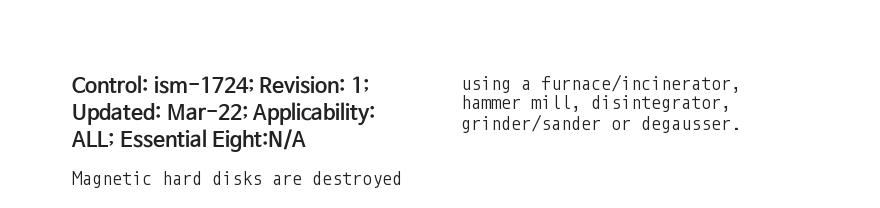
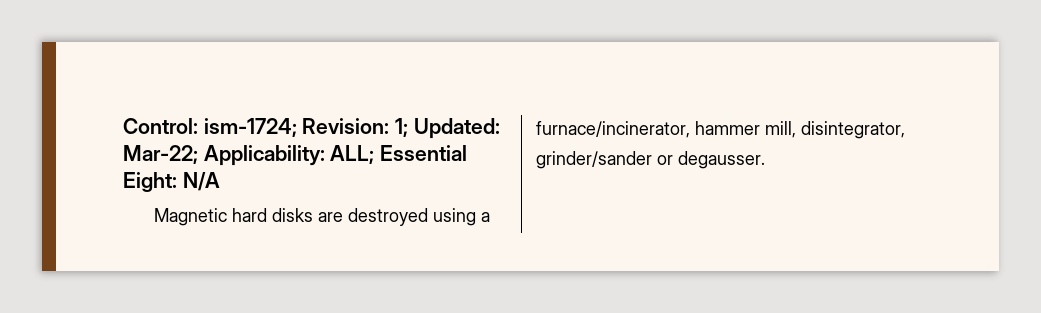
- Control: ism-1724; Revision: 1; Updated: Mar-22; Applicability: ALL; Essential Eight:N/A
+ Control: ism-1724; Revision: 1; Updated: Mar-22; Applicability: ALL; Essential Eight: N/A

